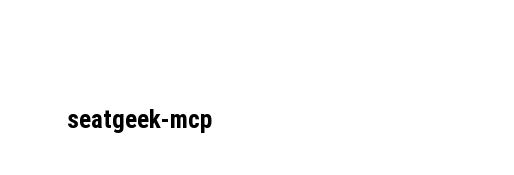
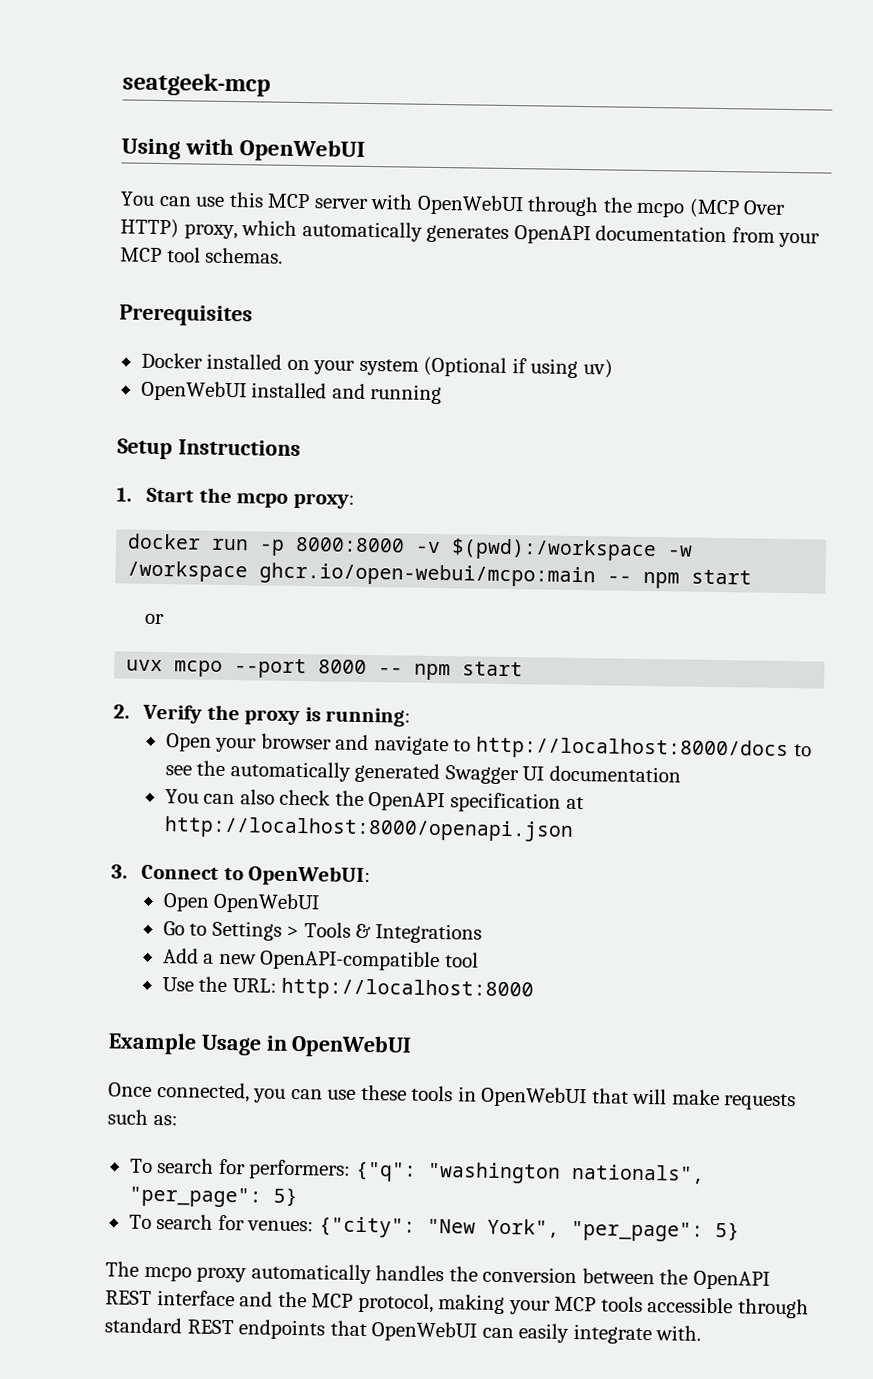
+ Using with OpenWebUI
+ You can use this MCP server with OpenWebUI through the mcpo (MCP Over HTTP) proxy, which automatically generates OpenAPI documentation from your MCP tool schemas.
+ Prerequisites
+ Docker installed on your system (Optional if using uv)
+ OpenWebUI installed and running
+ Setup Instructions
+ 1. Start the mcpo proxy:
+ docker run -p 8000:8000 -v $(pwd):/workspace -w /workspace ghcr.io/open-webui/mcpo:main -- npm start
+ or
+ uvx mcpo --port 8000 -- npm start
+ 2. Verify the proxy is running:
+ Open your browser and navigate to http://localhost:8000/docs to see the automatically generated Swagger UI documentation
+ You can also check the OpenAPI specification at http://localhost:8000/openapi.json
+ 3. Connect to OpenWebUI:
+ Open OpenWebUI
+ Go to Settings > Tools & Integrations
+ Add a new OpenAPI-compatible tool
+ Use the URL: http://localhost:8000
+ Example Usage in OpenWebUI
+ Once connected, you can use these tools in OpenWebUI that will make requests such as:
+ To search for performers: {"q": "washington nationals", "per_page": 5}
+ To search for venues: {"city": "New York", "per_page": 5}
+ The mcpo proxy automatically handles the conversion between the OpenAPI REST interface and the MCP protocol, making your MCP tools accessible through standard REST endpoints that OpenWebUI can easily integrate with.

